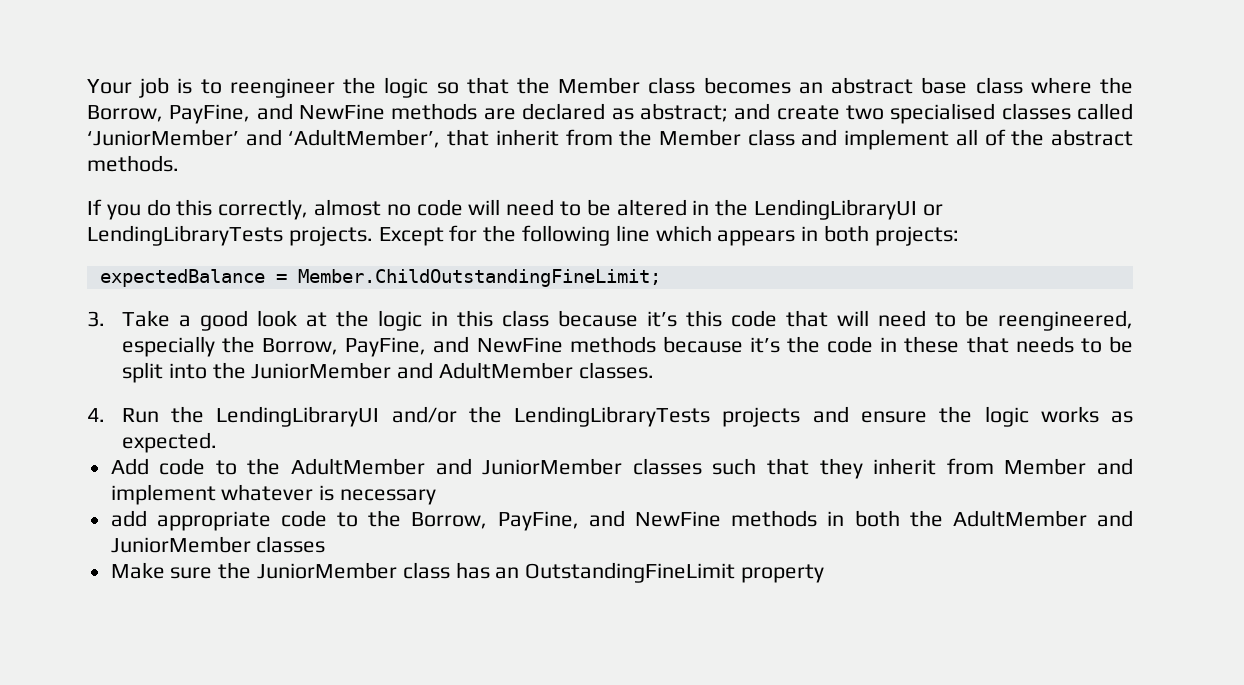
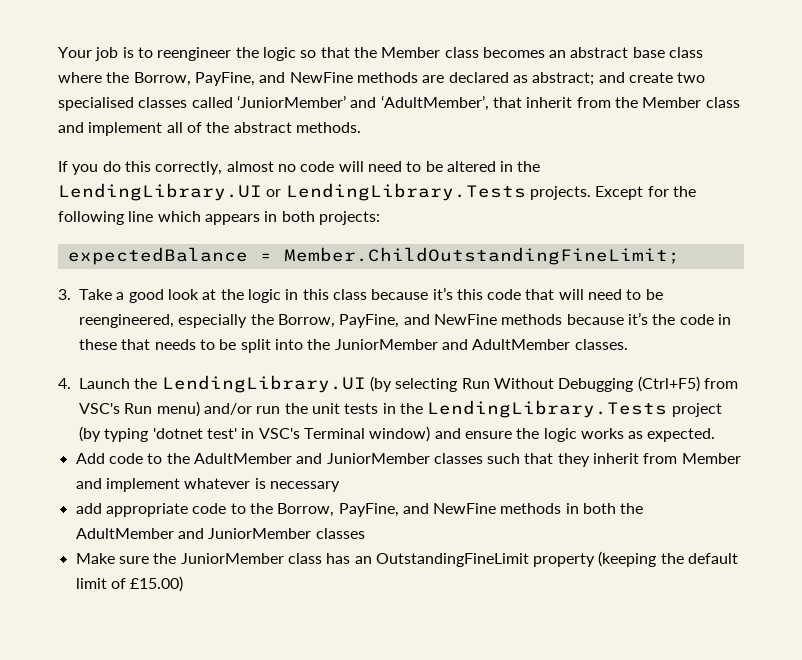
- If you do this correctly, almost no code will need to be altered in the LendingLibraryUI or LendingLibraryTests projects.
+ If you do this correctly, almost no code will need to be altered in the LendingLibrary.UI or LendingLibrary.Tests projects.
- 4. Run the LendingLibraryUI and/or the LendingLibraryTests projects and ensure the logic works as expected.
+ 4. Launch the LendingLibrary.UI (by selecting Run Without Debugging (Ctrl+F5) from VSC's Run menu) and/or run the unit tests in the LendingLibrary.Tests project (by typing 'dotnet test' in VSC's Terminal window) and ensure the logic works as expected.
- Make sure the JuniorMember class has an OutstandingFineLimit property
+ Make sure the JuniorMember class has an OutstandingFineLimit property (keeping the default limit of £15.00)

